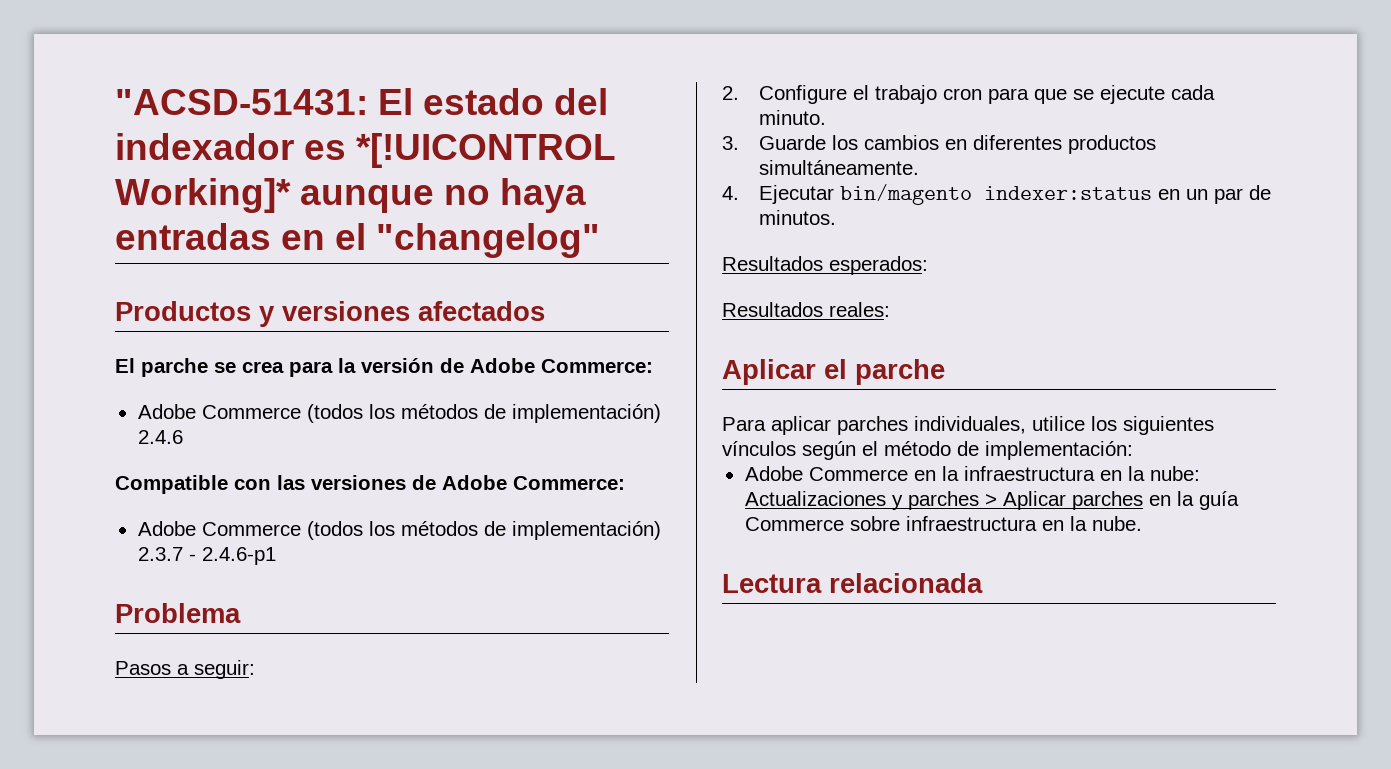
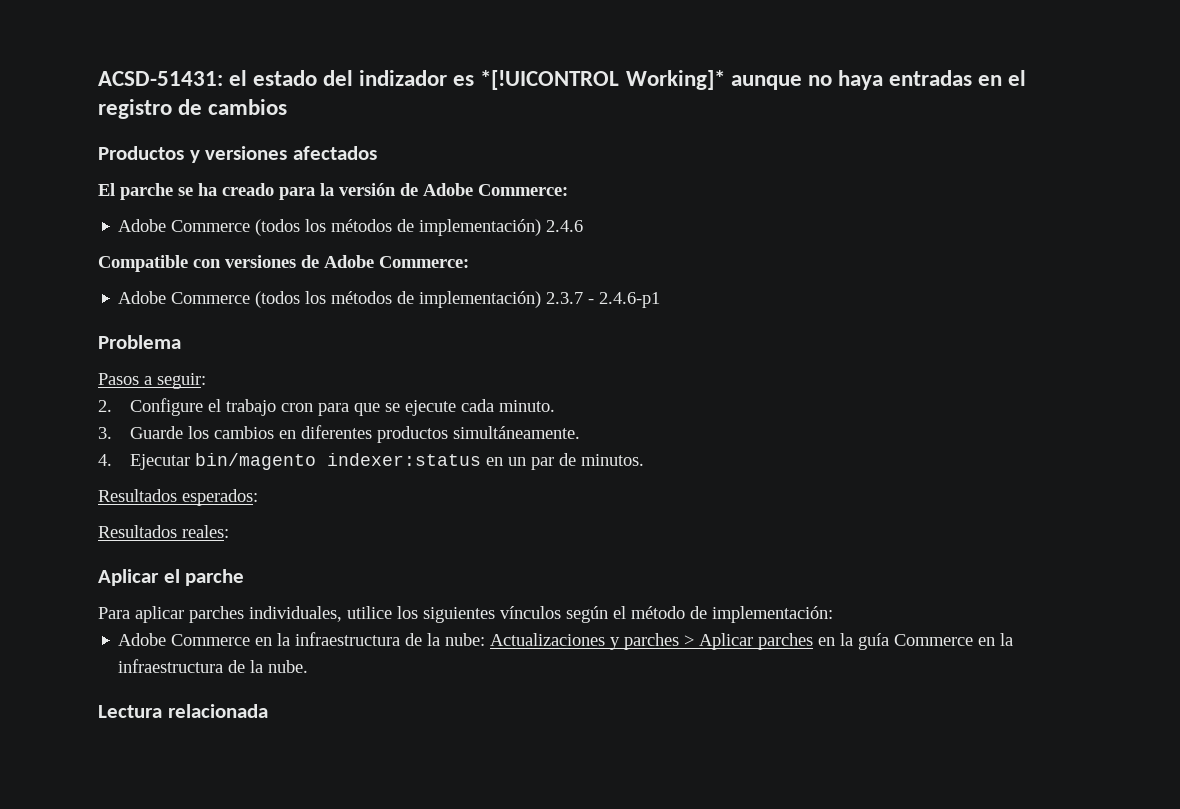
- "ACSD-51431: El estado del indexador es *[!UICONTROL Working]* aunque no haya entradas en el "changelog"
+ ACSD-51431: el estado del indizador es *[!UICONTROL Working]* aunque no haya entradas en el registro de cambios
- El parche se crea para la versión de Adobe Commerce:
+ El parche se ha creado para la versión de Adobe Commerce:
- Compatible con las versiones de Adobe Commerce:
+ Compatible con versiones de Adobe Commerce:
- Adobe Commerce en la infraestructura en la nube: Actualizaciones y parches > Aplicar parches en la guía Commerce sobre infraestructura en la nube.
+ Adobe Commerce en la infraestructura de la nube: Actualizaciones y parches > Aplicar parches en la guía Commerce en la infraestructura de la nube.

